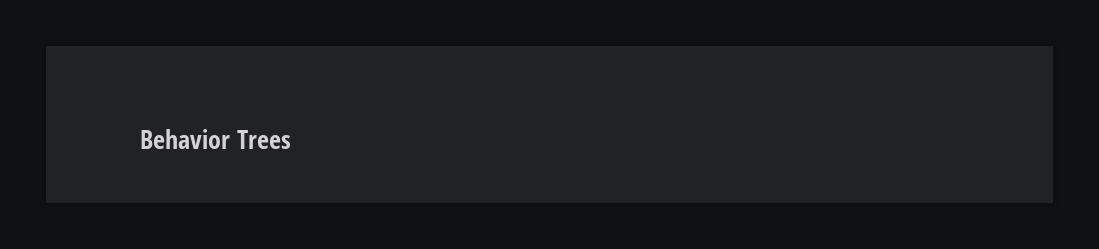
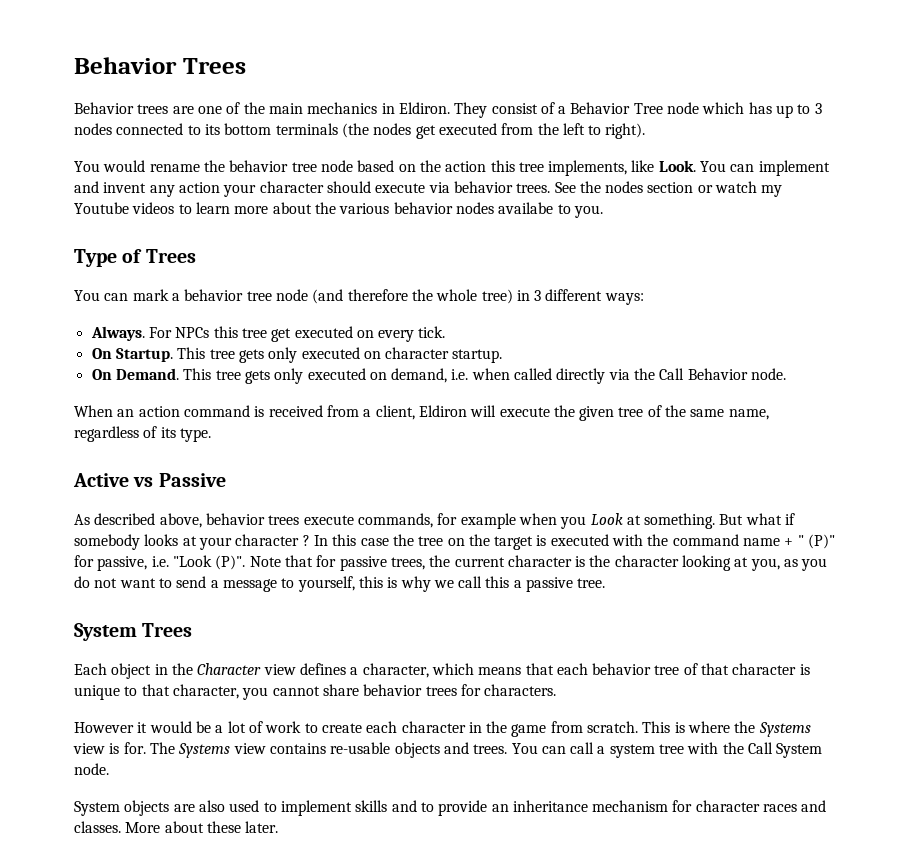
+ Behavior trees are one of the main mechanics in Eldiron. They consist of a Behavior Tree node which has up to 3 nodes connected to its bottom terminals (the nodes get executed from the left to right).
+ You would rename the behavior tree node based on the action this tree implements, like Look. You can implement and invent any action your character should execute via behavior trees. See the nodes section or watch my Youtube videos to learn more about the various behavior nodes availabe to you.
+ Type of Trees
+ You can mark a behavior tree node (and therefore the whole tree) in 3 different ways:
+ Always. For NPCs this tree get executed on every tick.
+ On Startup. This tree gets only executed on character startup.
+ On Demand. This tree gets only executed on demand, i.e. when called directly via the Call Behavior node.
+ When an action command is received from a client, Eldiron will execute the given tree of the same name, regardless of its type.
+ Active vs Passive
+ As described above, behavior trees execute commands, for example when you Look at something. But what if somebody looks at your character ? In this case the tree on the target is executed with the command name + " (P)" for passive, i.e. "Look (P)". Note that for passive trees, the current character is the character looking at you, as you do not want to send a message to yourself, this is why we call this a passive tree.
+ System Trees
+ Each object in the Character view defines a character, which means that each behavior tree of that character is unique to that character, you cannot share behavior trees for characters.
+ However it would be a lot of work to create each character in the game from scratch. This is where the Systems view is for. The Systems view contains re-usable objects and trees. You can call a system tree with the Call System node.
+ System objects are also used to implement skills and to provide an inheritance mechanism for character races and classes. More about these later.

